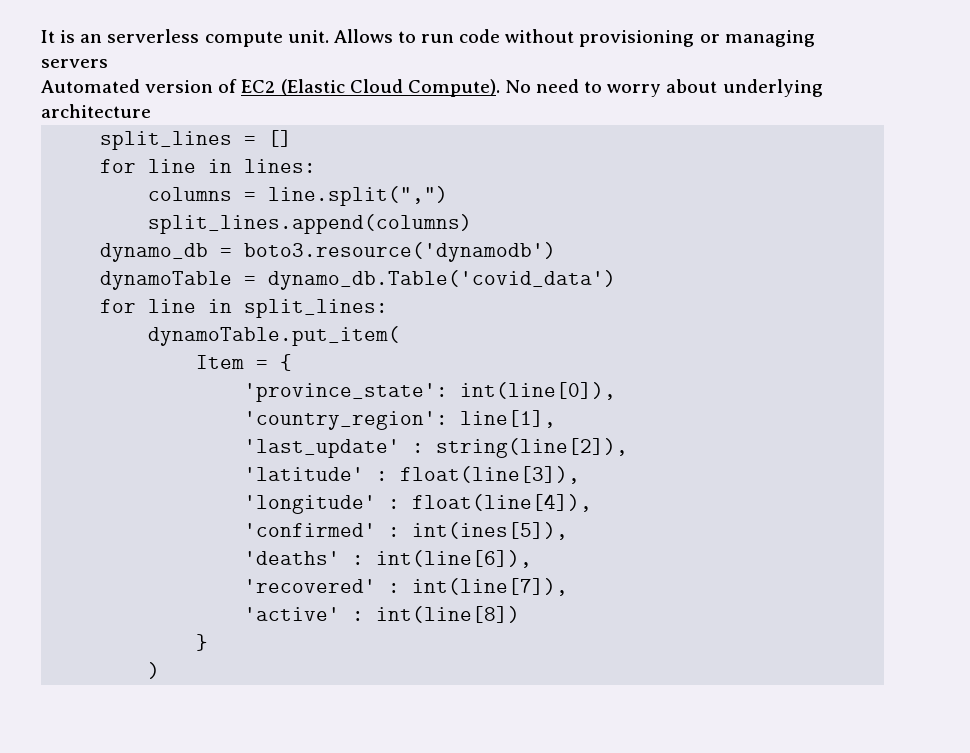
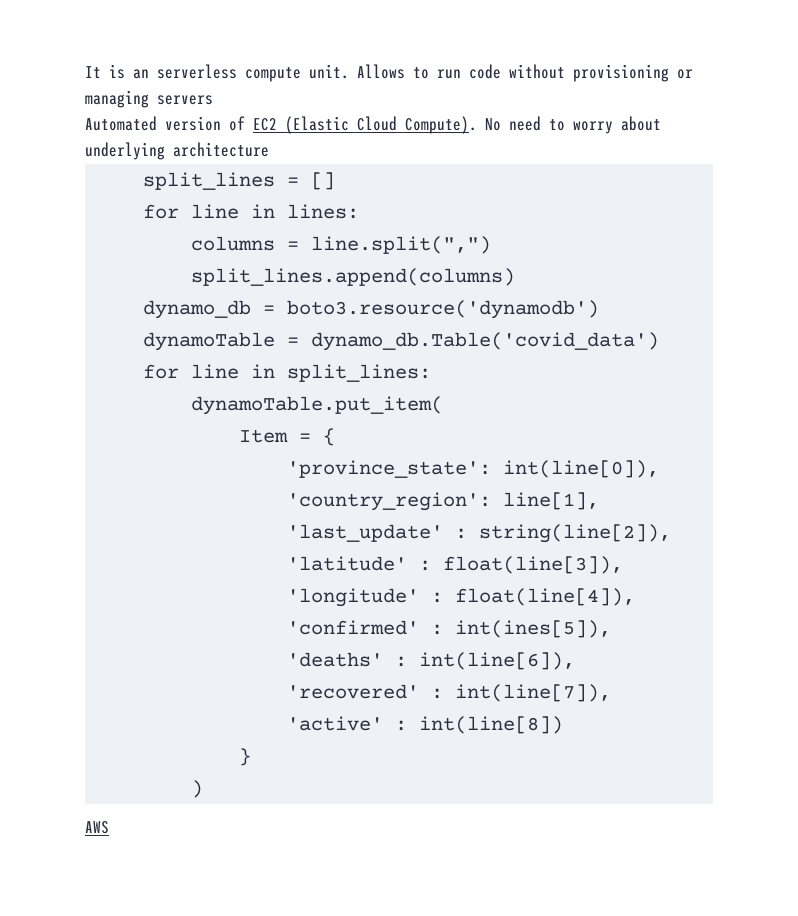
+ AWS

